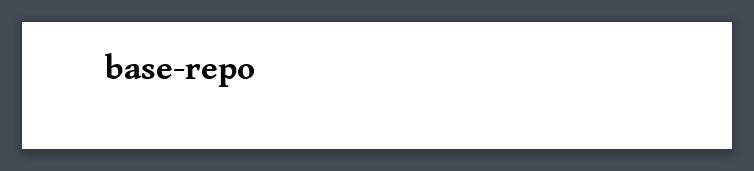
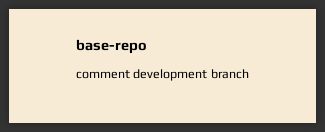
+ comment development branch

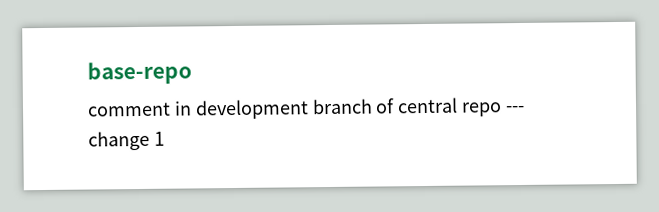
- comment development branch
+ comment in development branch of central repo --- change 1

